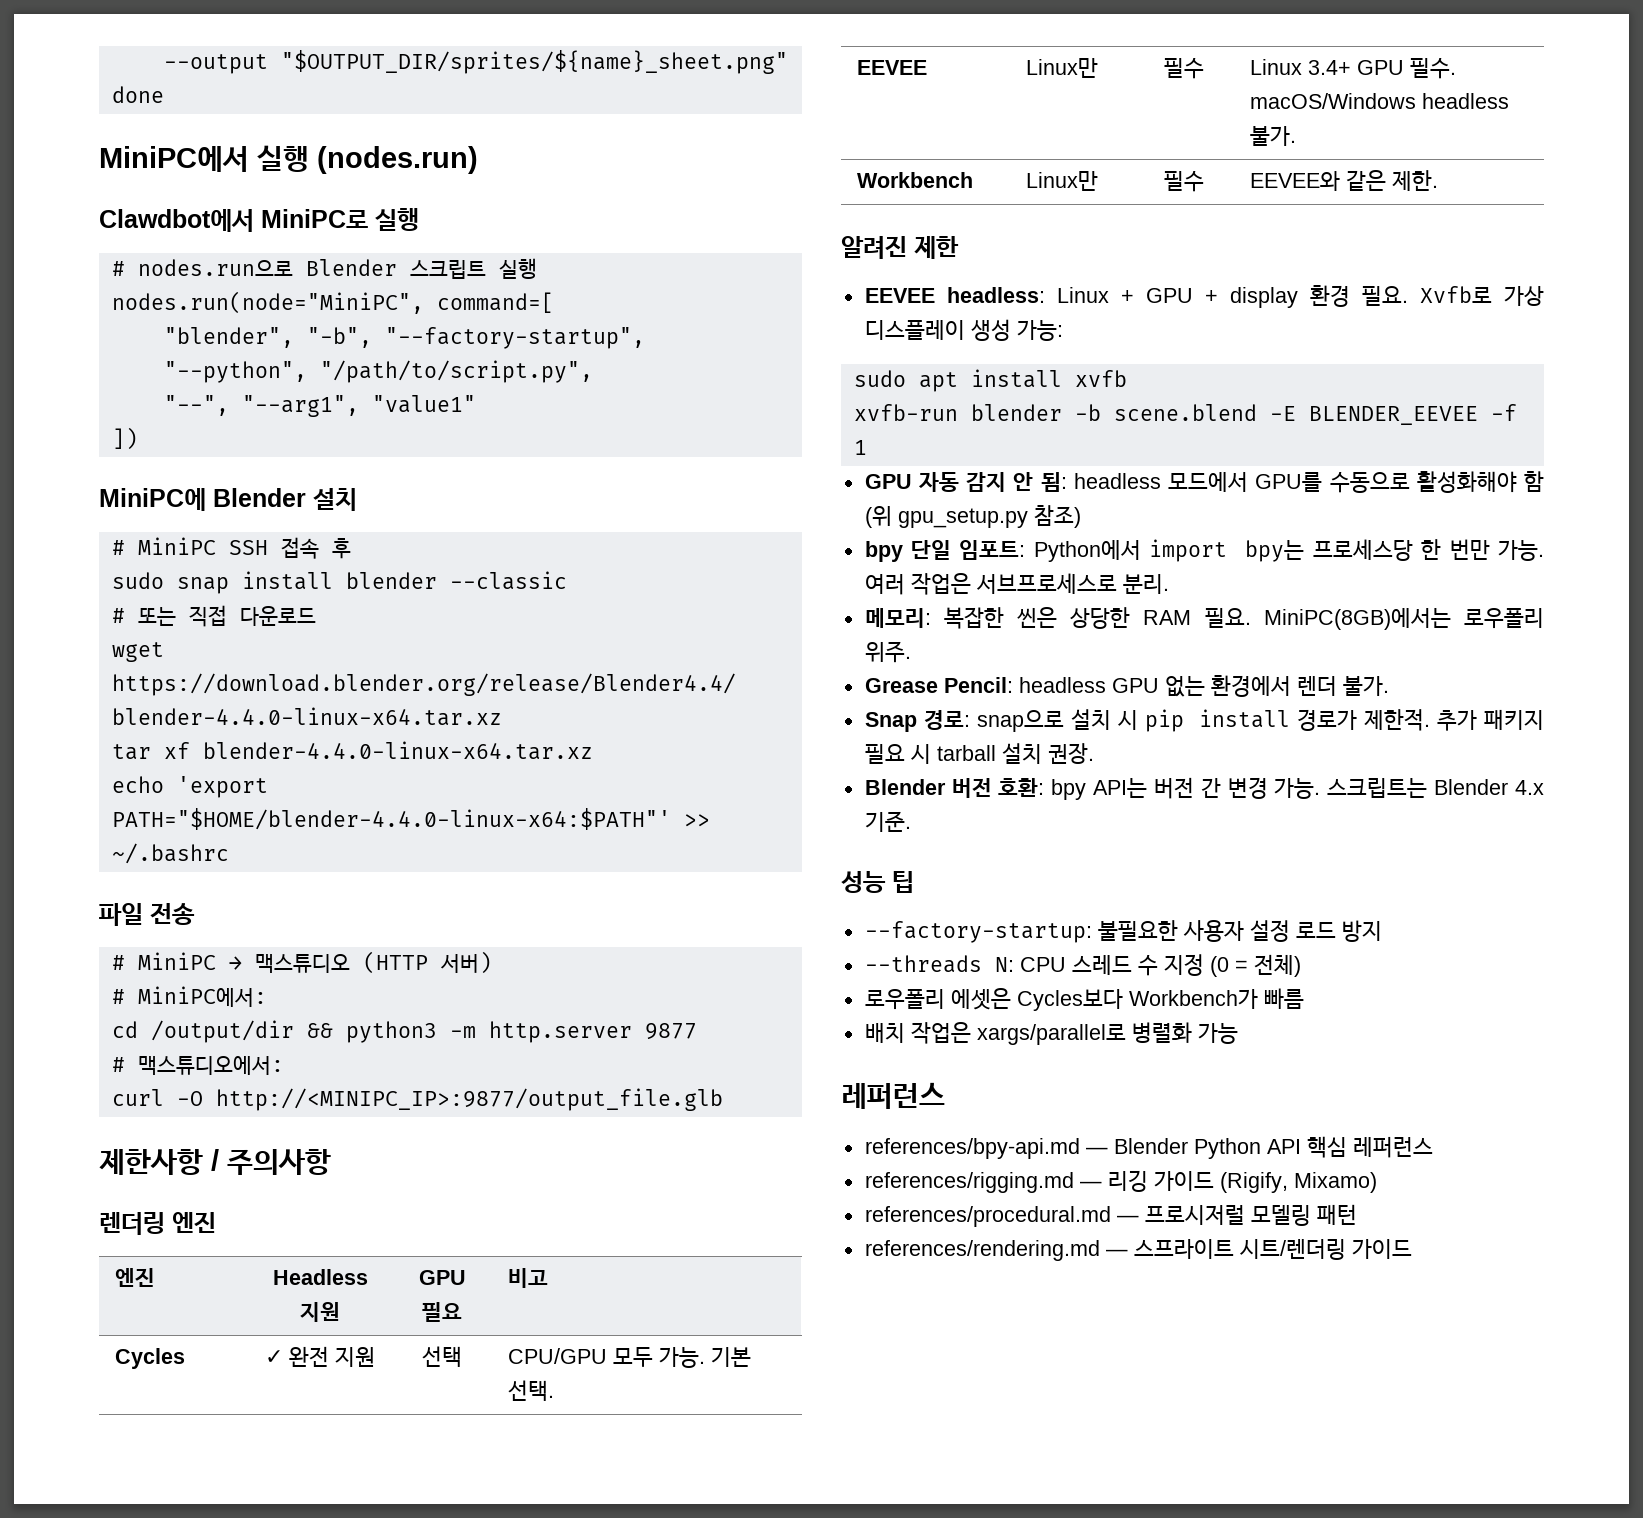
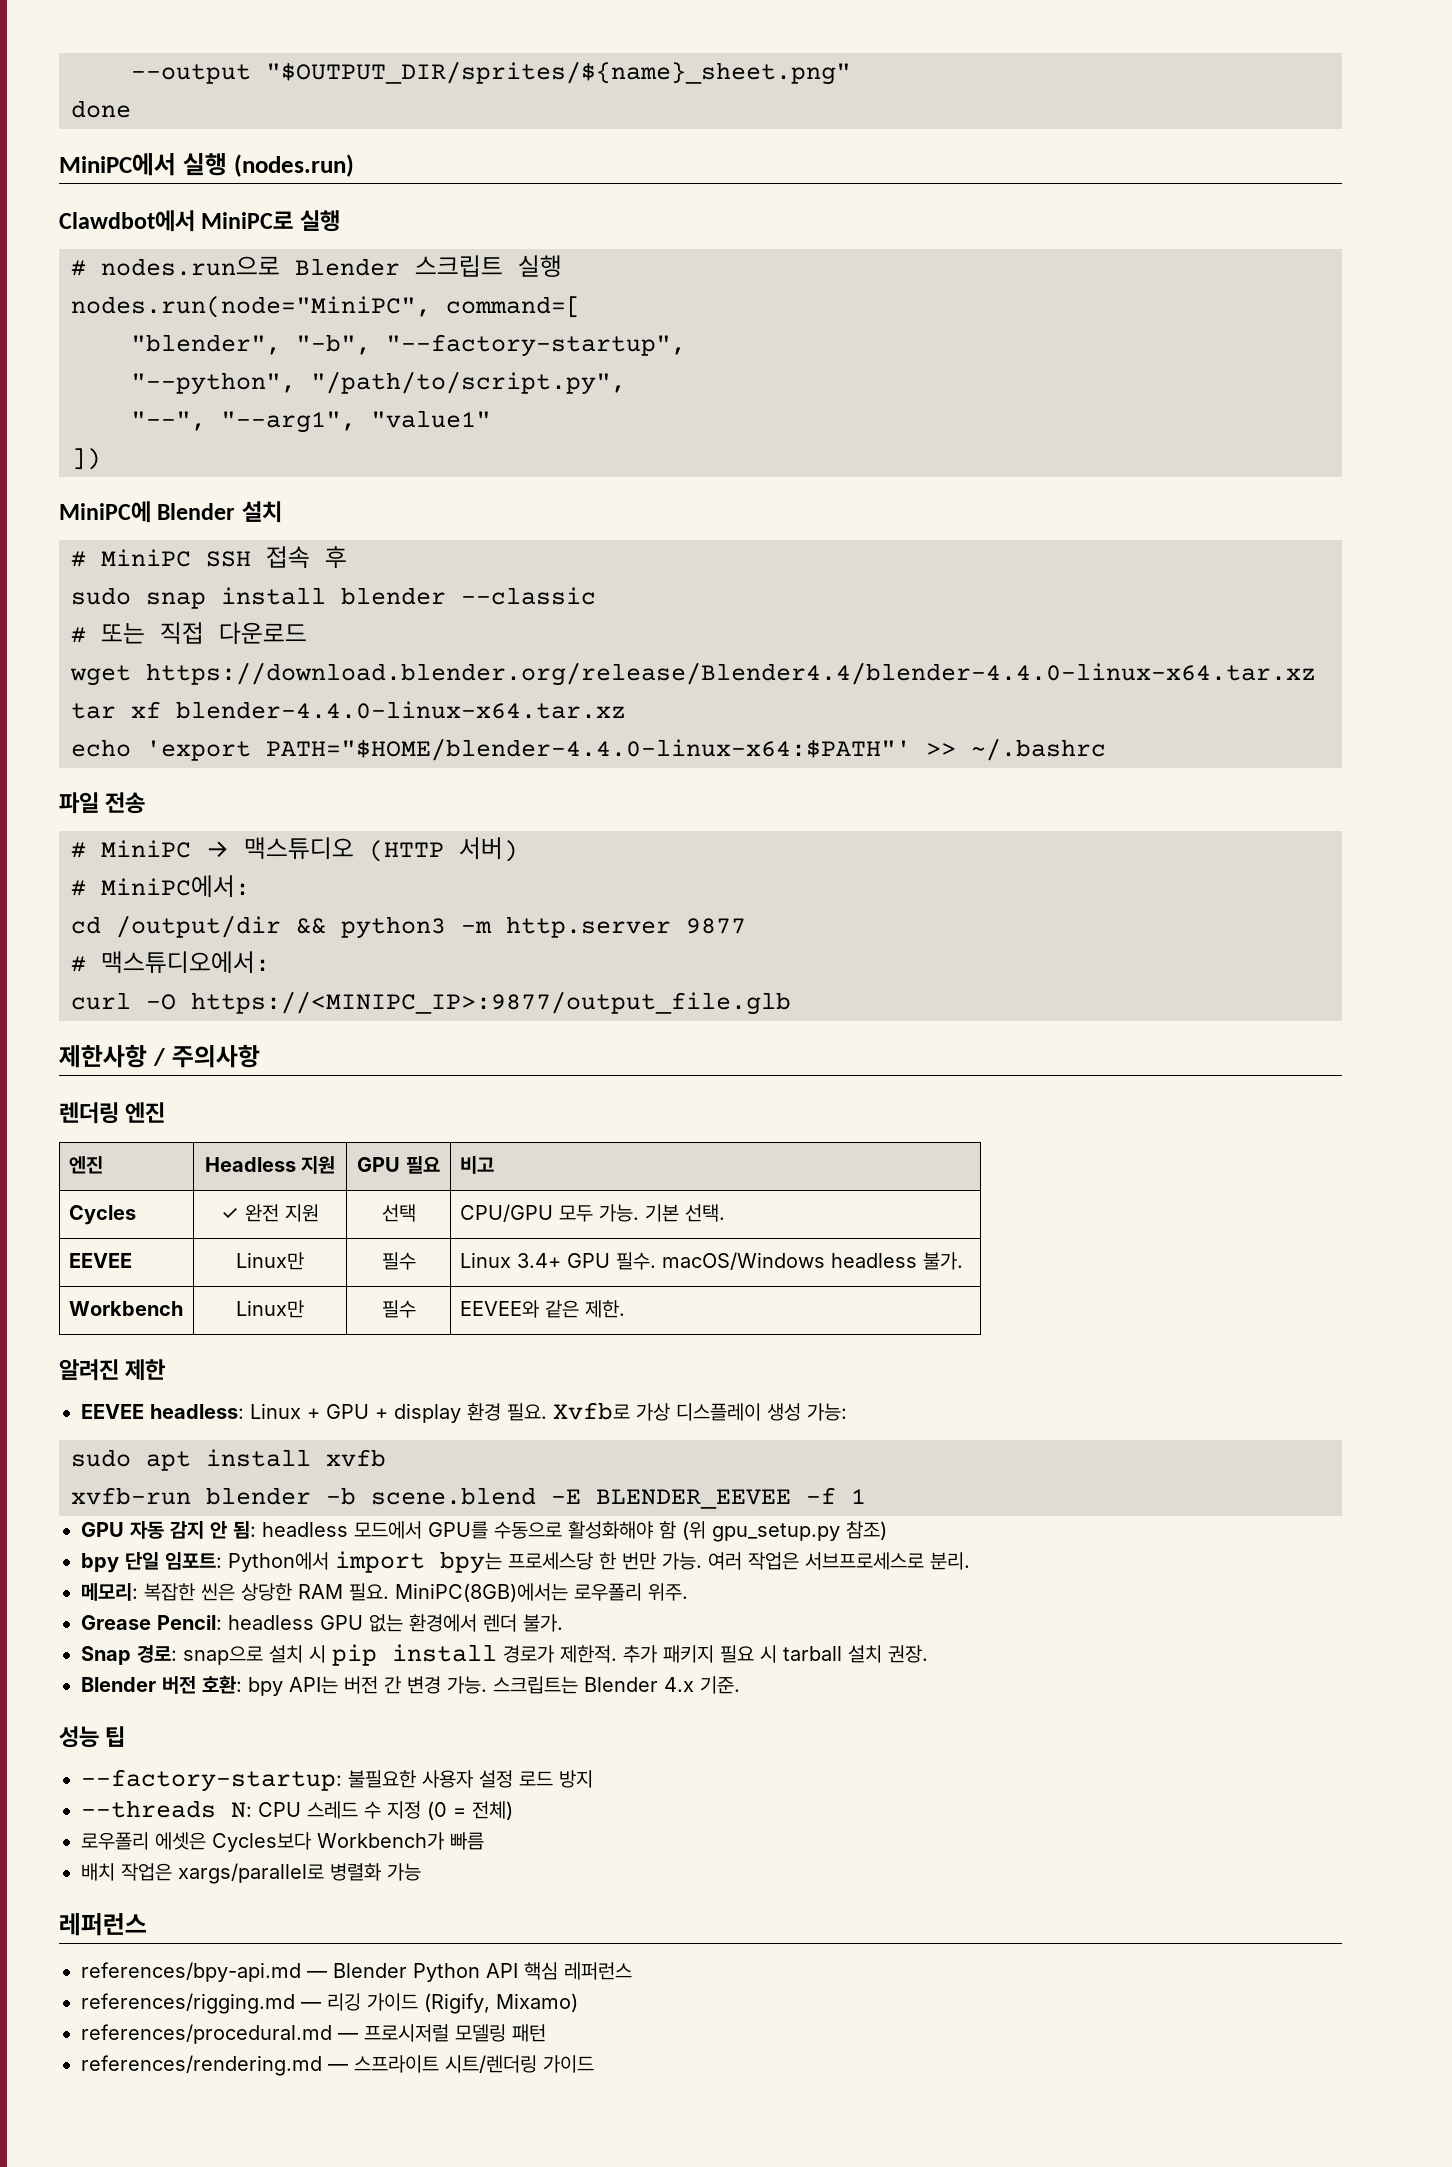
- curl -O http://<MINIPC_IP>:9877/output_file.glb
+ curl -O https://<MINIPC_IP>:9877/output_file.glb

